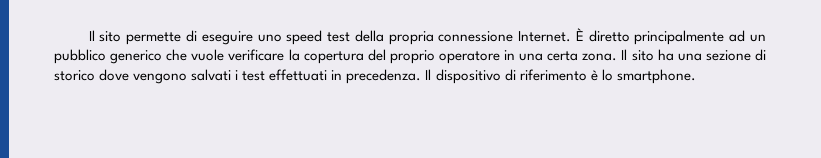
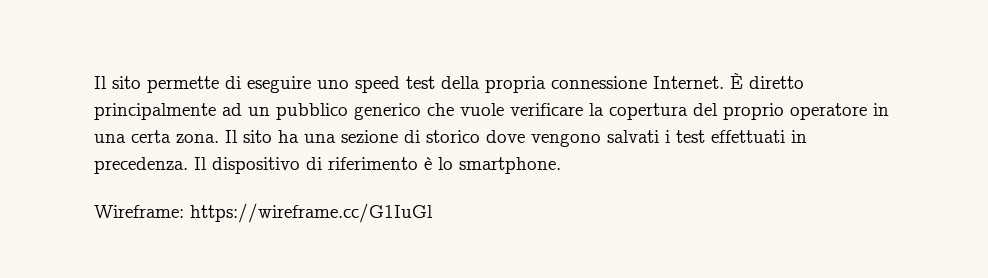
+ Wireframe: https://wireframe.cc/G1IuGl

